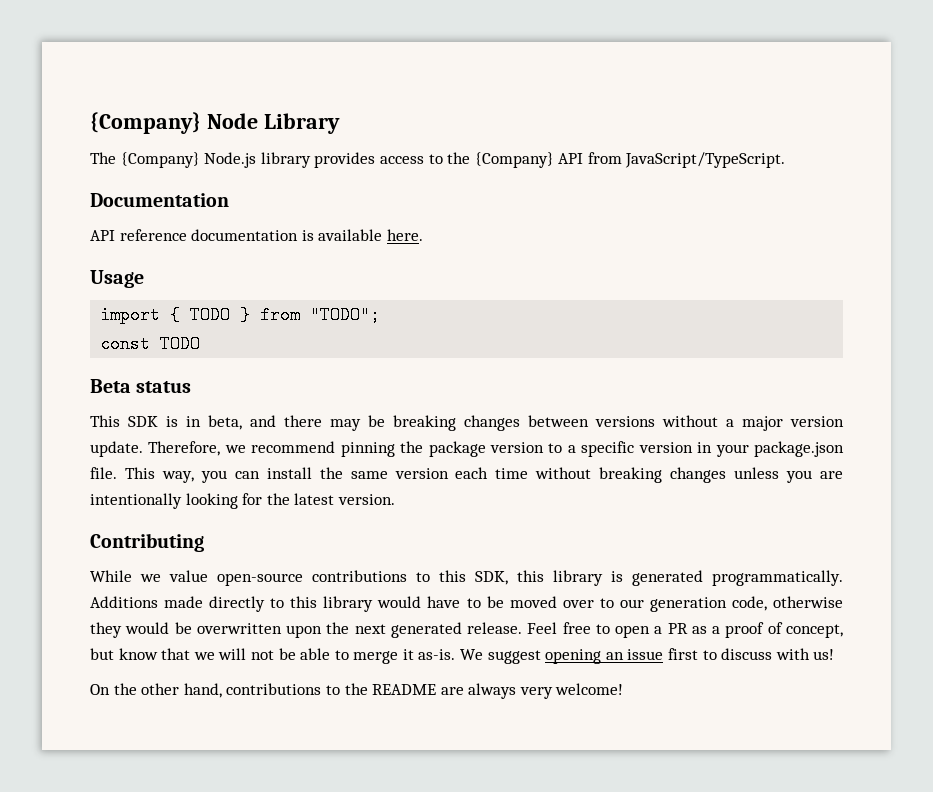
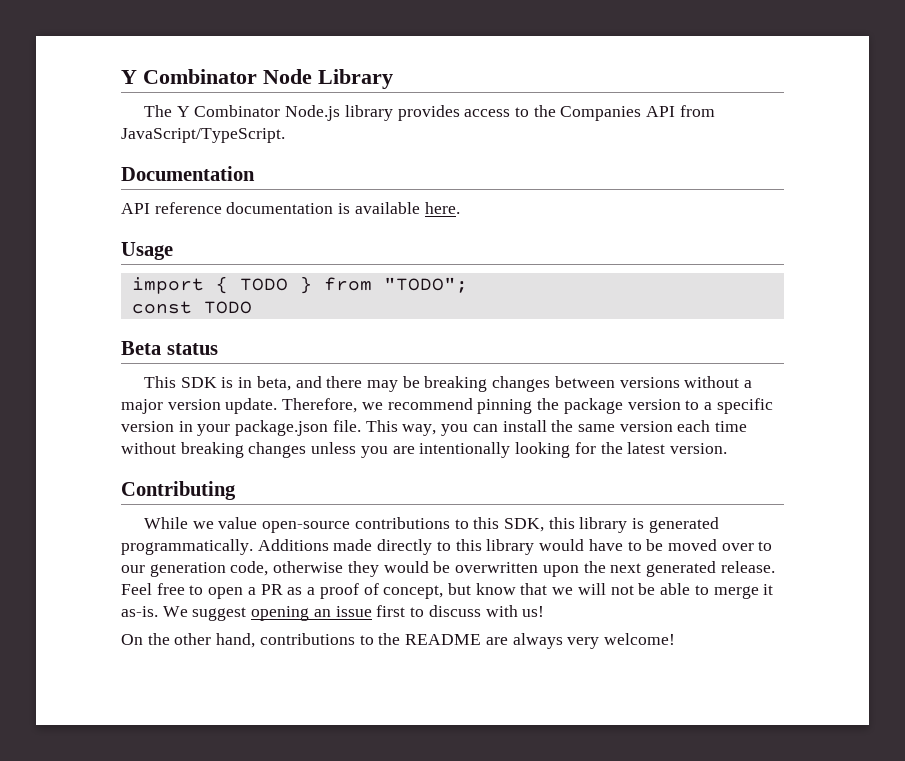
- {Company} Node Library
+ Y Combinator Node Library
- The {Company} Node.js library provides access to the {Company} API from JavaScript/TypeScript.
+ The Y Combinator Node.js library provides access to the Companies API from JavaScript/TypeScript.

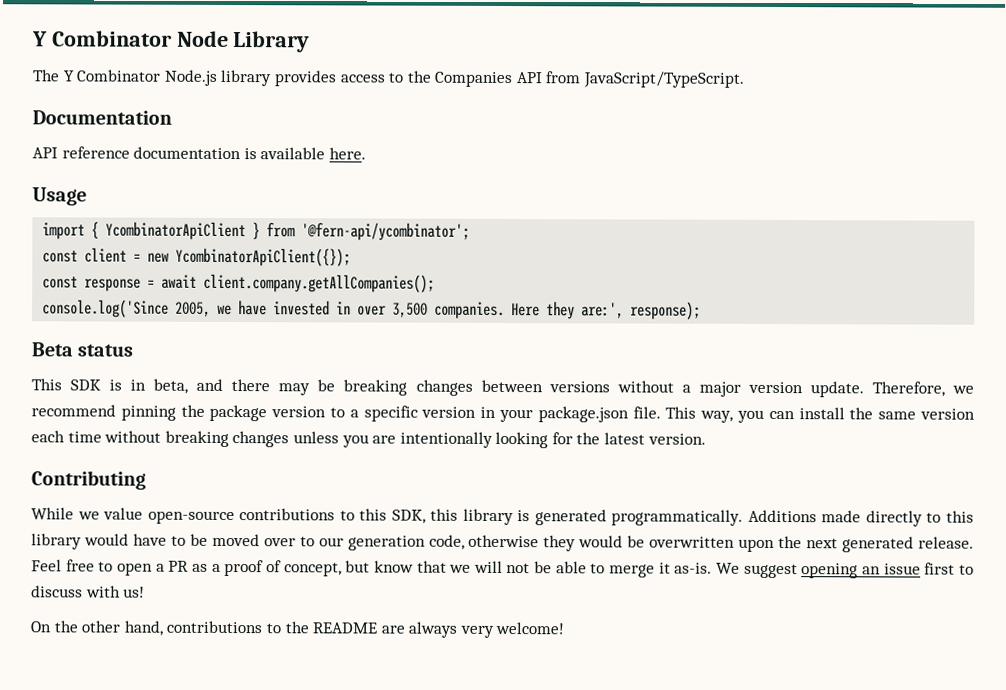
- import { TODO } from "TODO";
- const TODO
+ import { YcombinatorApiClient } from '@fern-api/ycombinator';
+ const client = new YcombinatorApiClient({});
+ const response = await client.company.getAllCompanies();
+ console.log('Since 2005, we have invested in over 3,500 companies. Here they are:', response);

